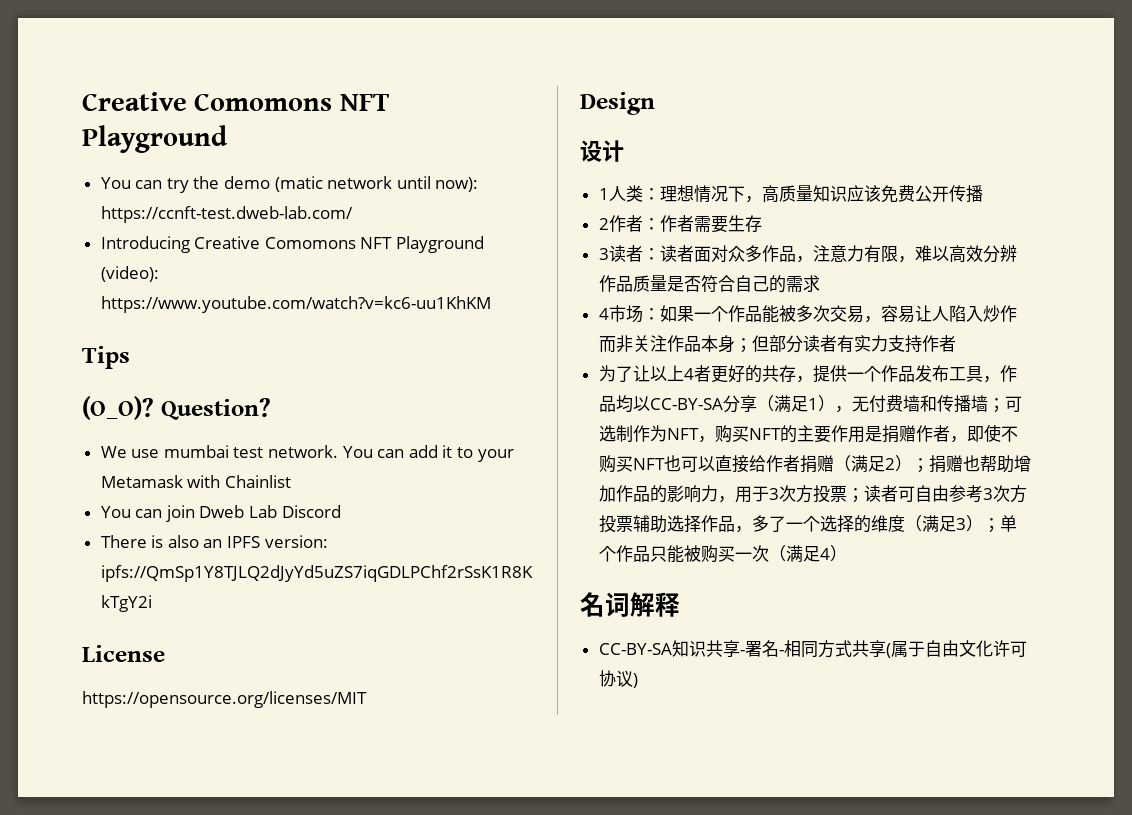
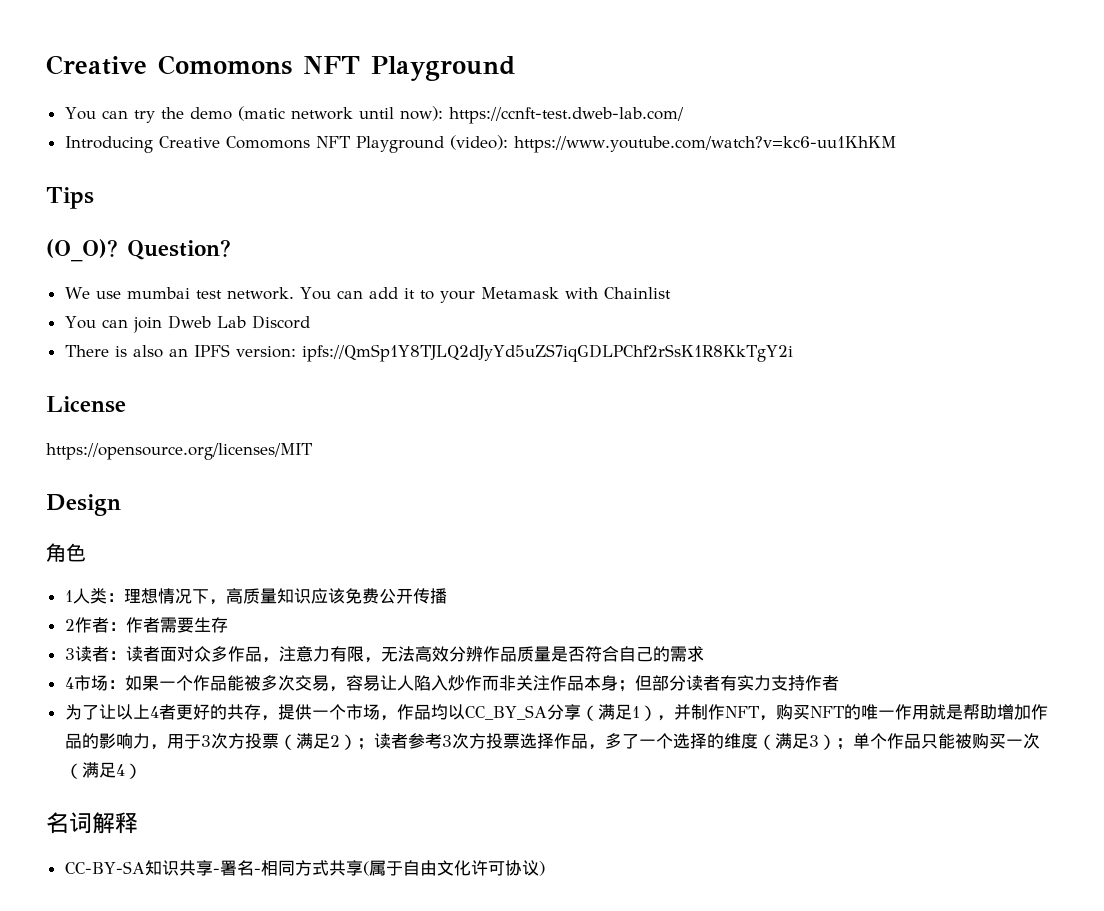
- 设计
+ 角色
- 3读者：读者面对众多作品，注意力有限，难以高效分辨作品质量是否符合自己的需求
+ 3读者：读者面对众多作品，注意力有限，无法高效分辨作品质量是否符合自己的需求
- 为了让以上4者更好的共存，提供一个作品发布工具，作品均以CC-BY-SA分享（满足1），无付费墙和传播墙；可选制作为NFT，购买NFT的主要作用是捐赠作者，即使不购买NFT也可以直接给作者捐赠（满足2）；捐赠也帮助增加作品的影响力，用于3次方投票；读者可自由参考3次方投票辅助选择作品，多了一个选择的维度（满足3）；单个作品只能被购买一次（满足4）
+ 为了让以上4者更好的共存，提供一个市场，作品均以CC_BY_SA分享（满足1），并制作NFT，购买NFT的唯一作用就是帮助增加作品的影响力，用于3次方投票（满足2）；读者参考3次方投票选择作品，多了一个选择的维度（满足3）；单个作品只能被购买一次（满足4）

